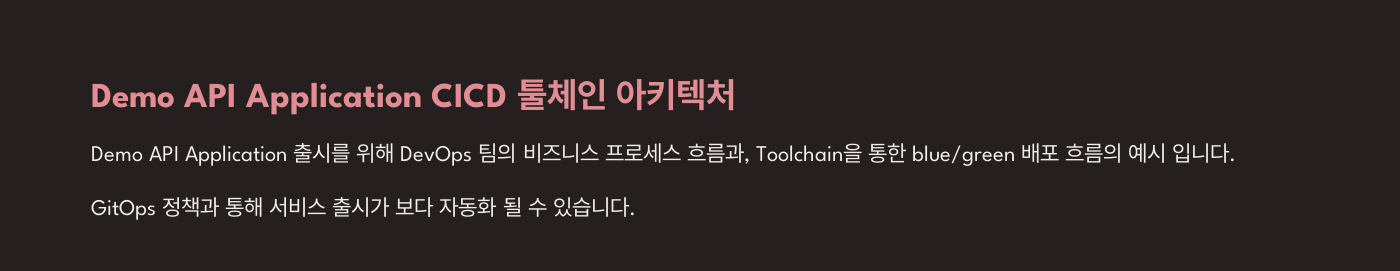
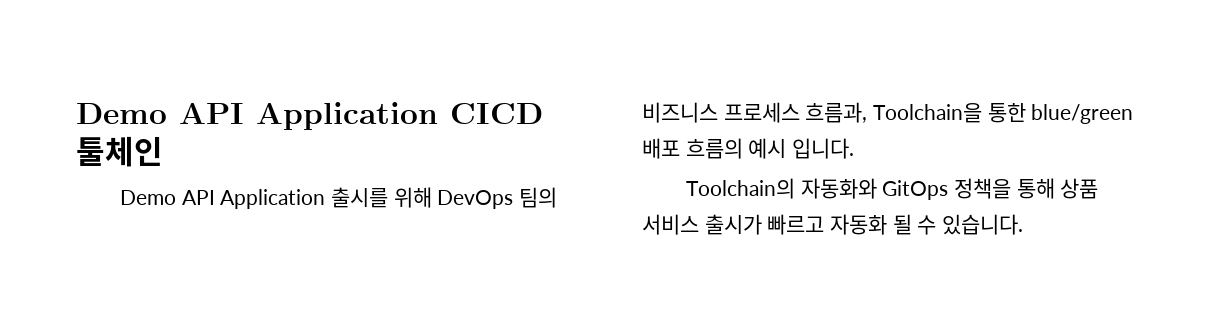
- Demo API Application CICD 툴체인 아키텍처
+ Demo API Application CICD 툴체인
- GitOps 정책과 통해 서비스 출시가 보다 자동화 될 수 있습니다.
+ Toolchain의 자동화와 GitOps 정책을 통해 상품 서비스 출시가 빠르고 자동화 될 수 있습니다.

